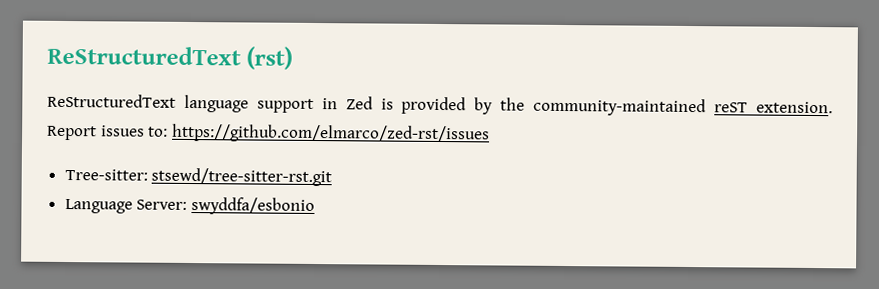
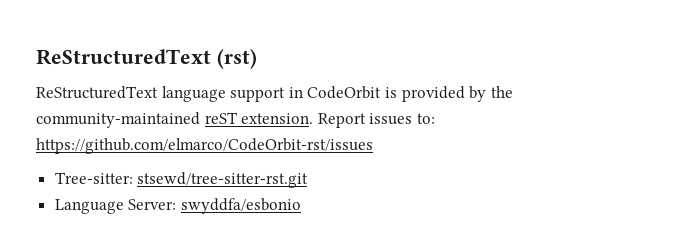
- ReStructuredText language support in Zed is provided by the community-maintained reST extension.
+ ReStructuredText language support in CodeOrbit is provided by the community-maintained reST extension.
- Report issues to: https://github.com/elmarco/zed-rst/issues
+ Report issues to: https://github.com/elmarco/CodeOrbit-rst/issues

